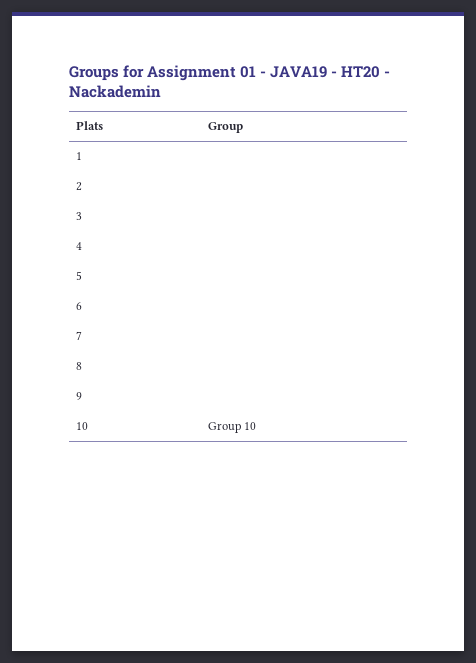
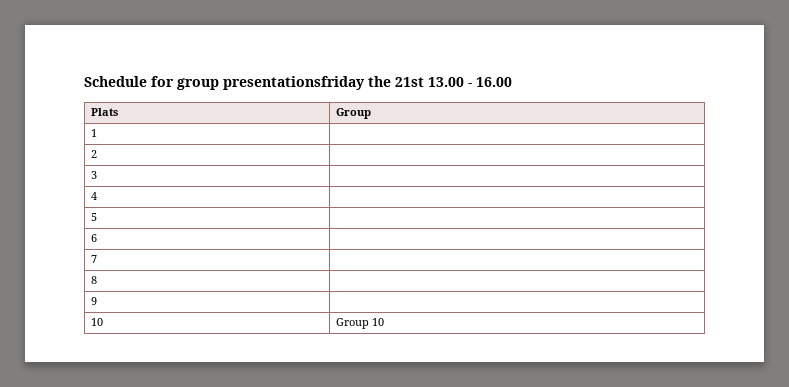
- Groups for Assignment 01 - JAVA19 - HT20 - Nackademin
+ Schedule for group presentationsfriday the 21st 13.00 - 16.00

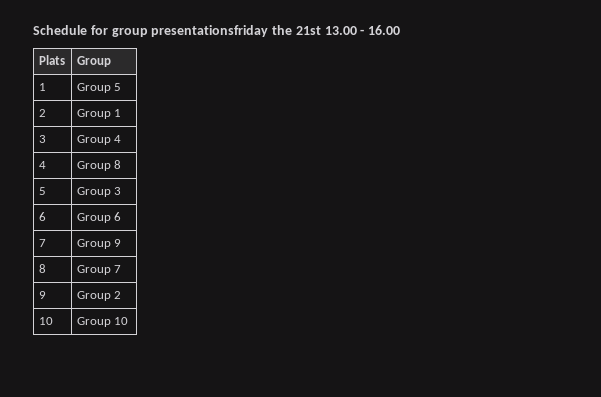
- 1 |
+ 1 | Group 5
- 2 |
+ 2 | Group 1
- 3 |
+ 3 | Group 4
- 4 |
+ 4 | Group 8
- 5 |
+ 5 | Group 3
- 6 |
+ 6 | Group 6
- 7 |
+ 7 | Group 9
- 8 |
+ 8 | Group 7
- 9 |
+ 9 | Group 2

